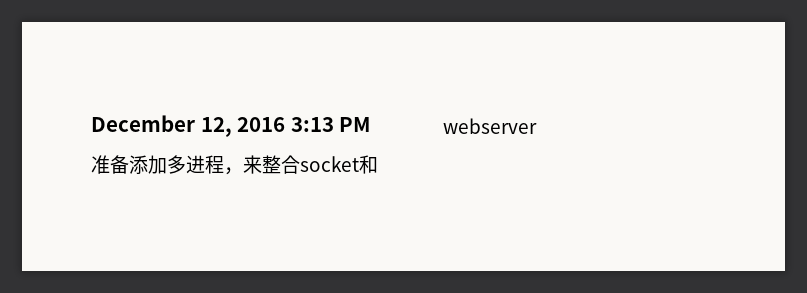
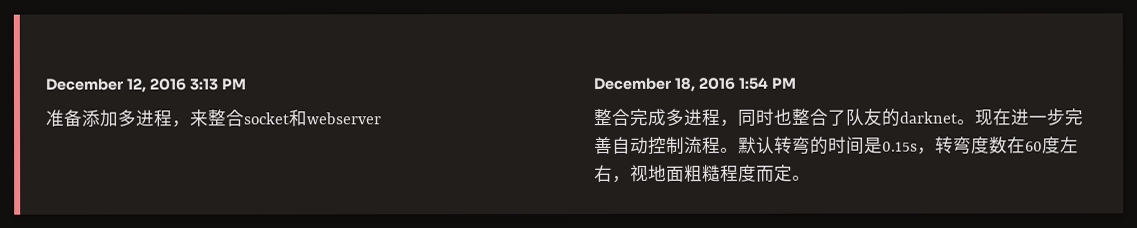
+ December 18, 2016 1:54 PM
+ 整合完成多进程，同时也整合了队友的darknet。现在进一步完善自动控制流程。默认转弯的时间是0.15s，转弯度数在60度左右，视地面粗糙程度而定。

